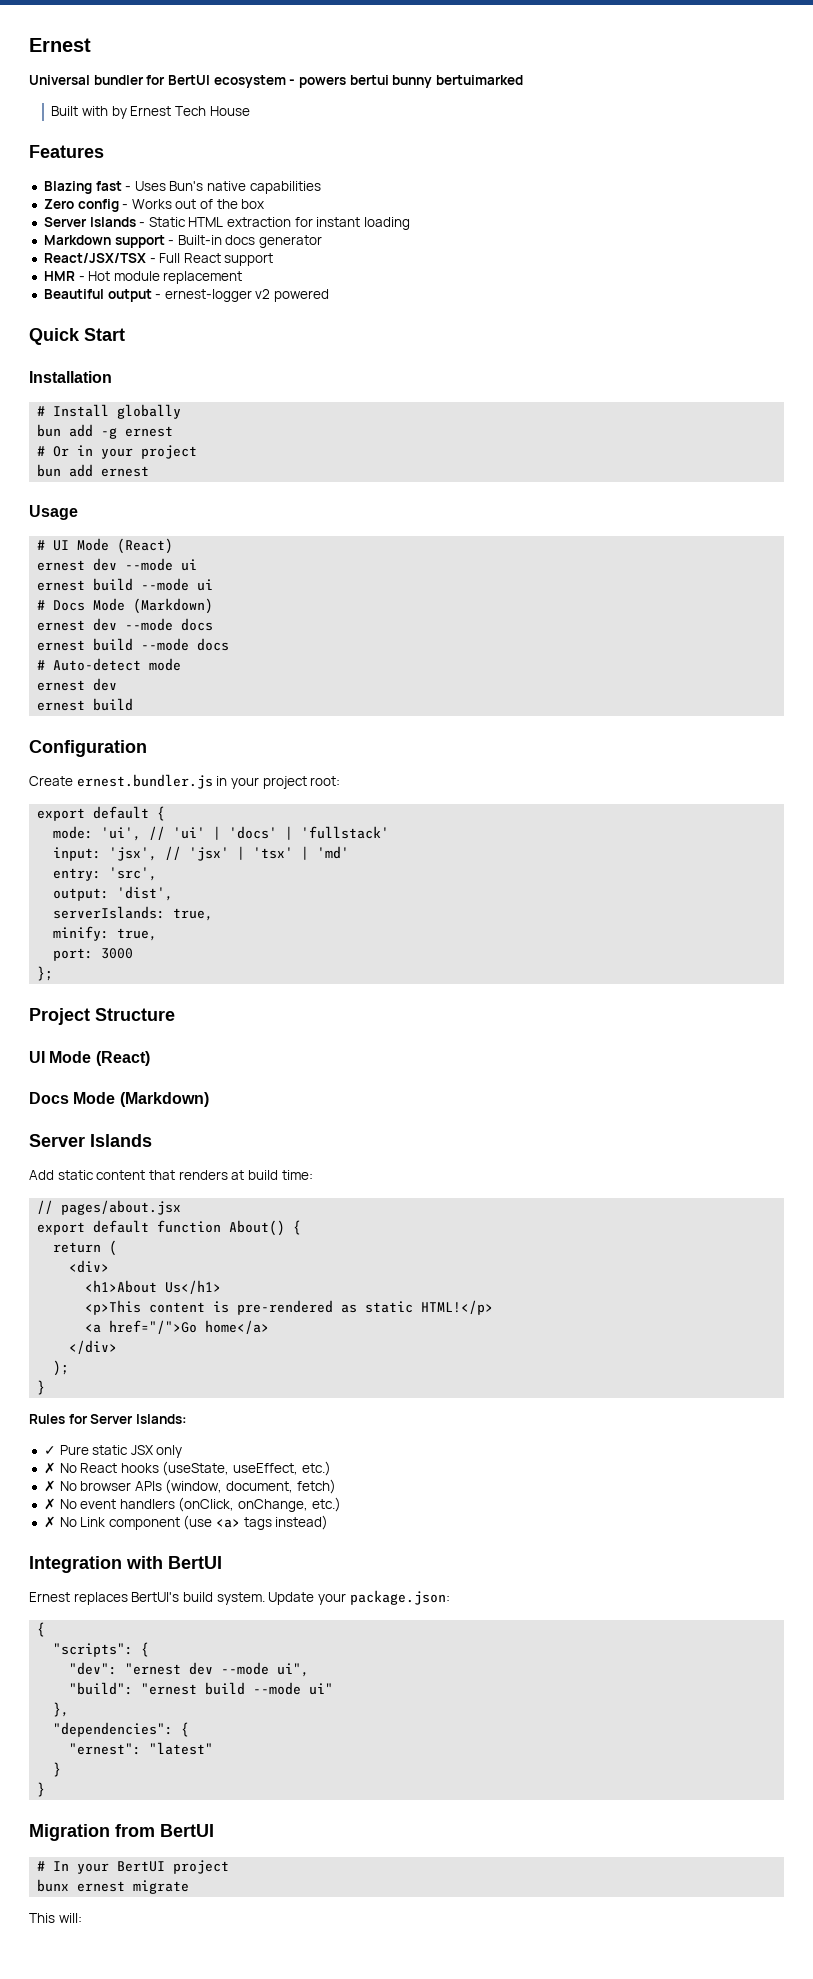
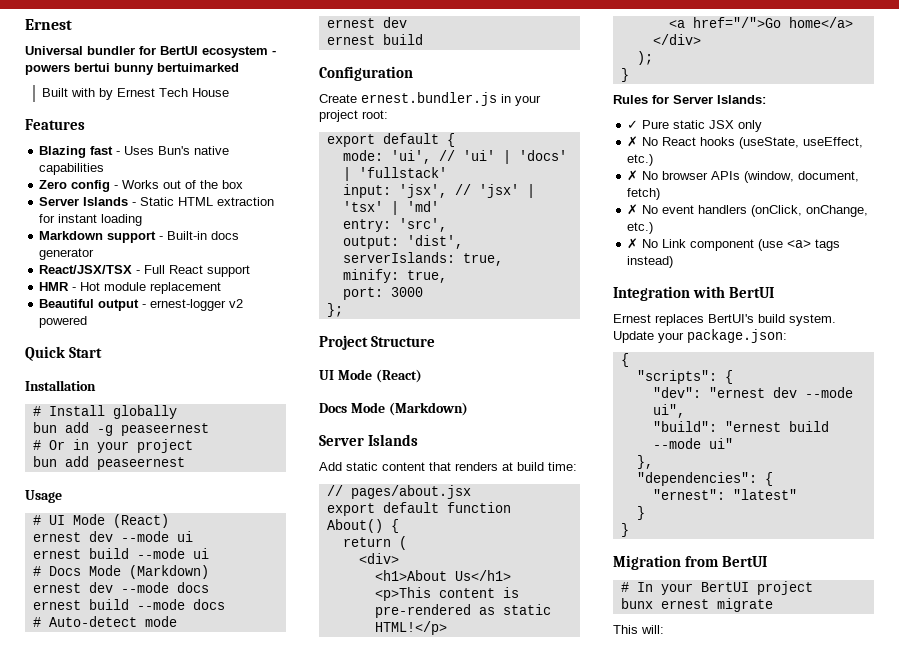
- bun add -g ernest
+ bun add -g peaseernest
- bun add ernest
+ bun add peaseernest

